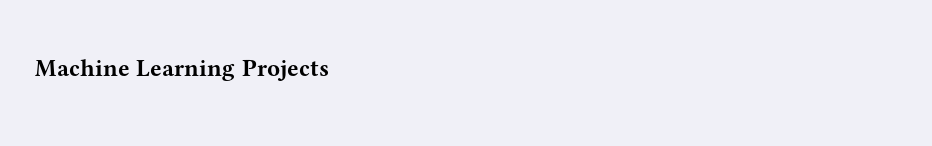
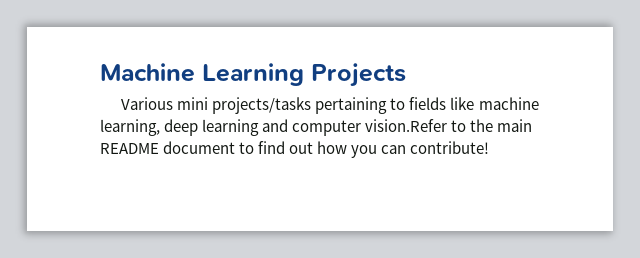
+ Various mini projects/tasks pertaining to fields like machine learning, deep learning and computer vision.Refer to the main README document to find out how you can contribute!

